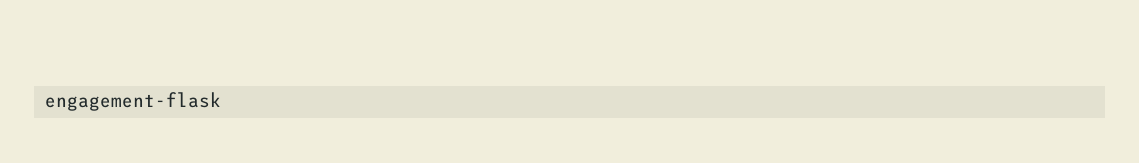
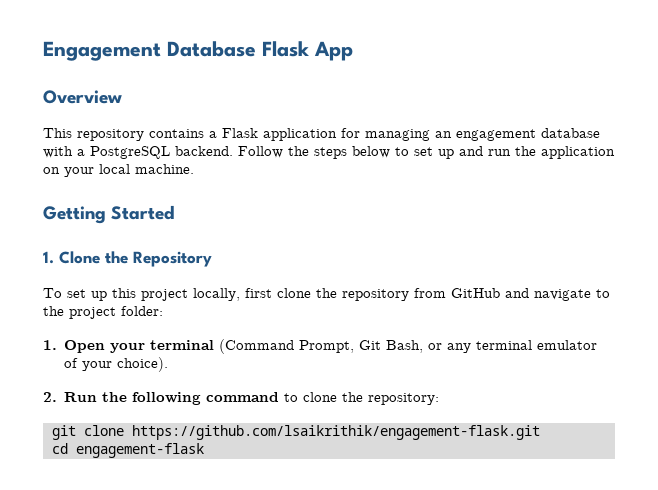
- engagement-flask
+ Engagement Database Flask App
+ Overview
+ This repository contains a Flask application for managing an engagement database with a PostgreSQL backend. Follow the steps below to set up and run the application on your local machine.
+ Getting Started
+ 1. Clone the Repository
+ To set up this project locally, first clone the repository from GitHub and navigate to the project folder:
+ 1. Open your terminal (Command Prompt, Git Bash, or any terminal emulator of your choice).
+ 2. Run the following command to clone the repository:
+ git clone https://github.com/lsaikrithik/engagement-flask.git
+ cd engagement-flask

